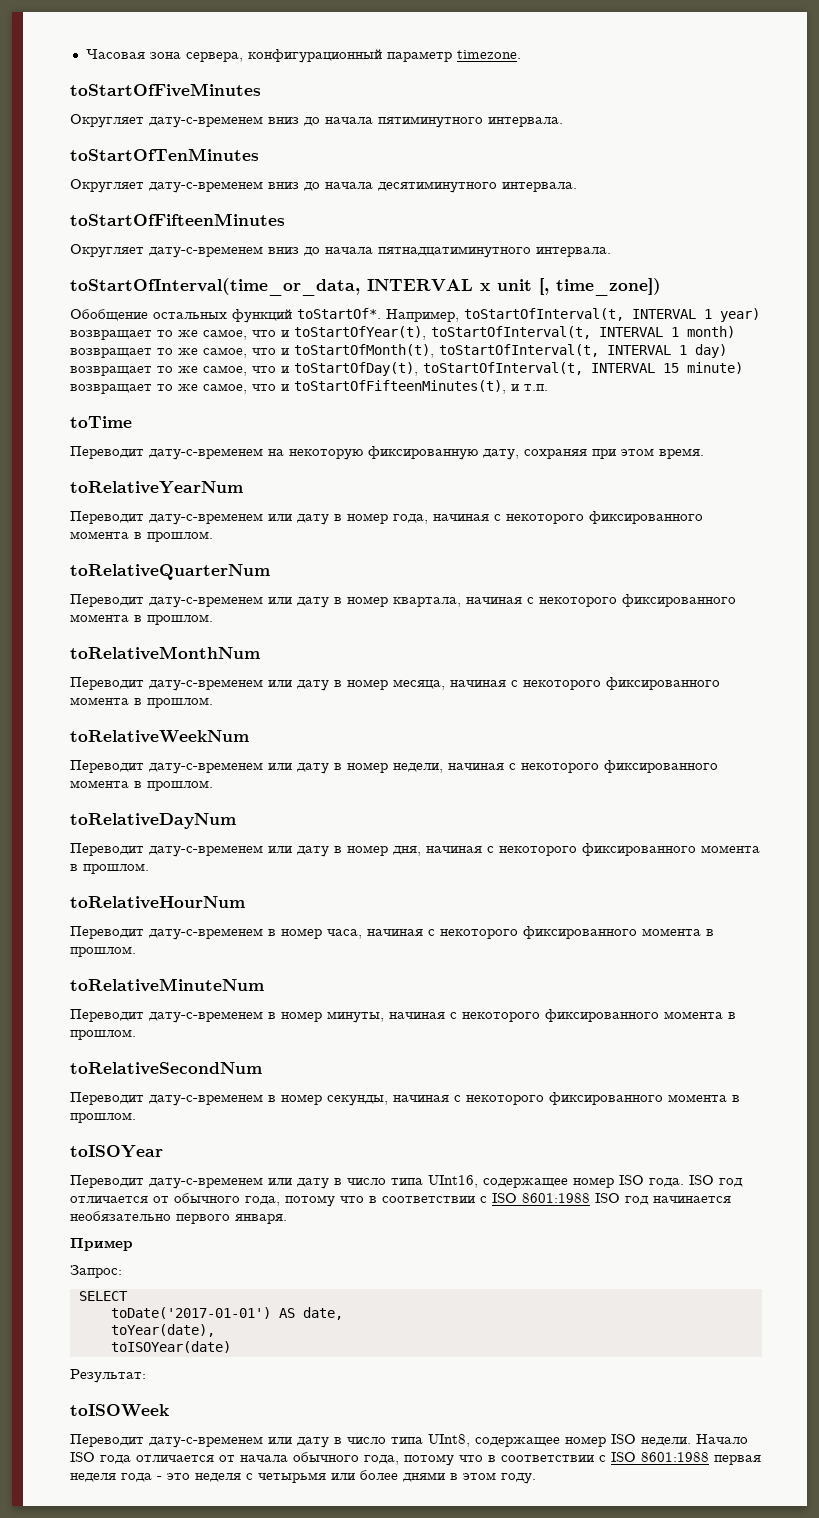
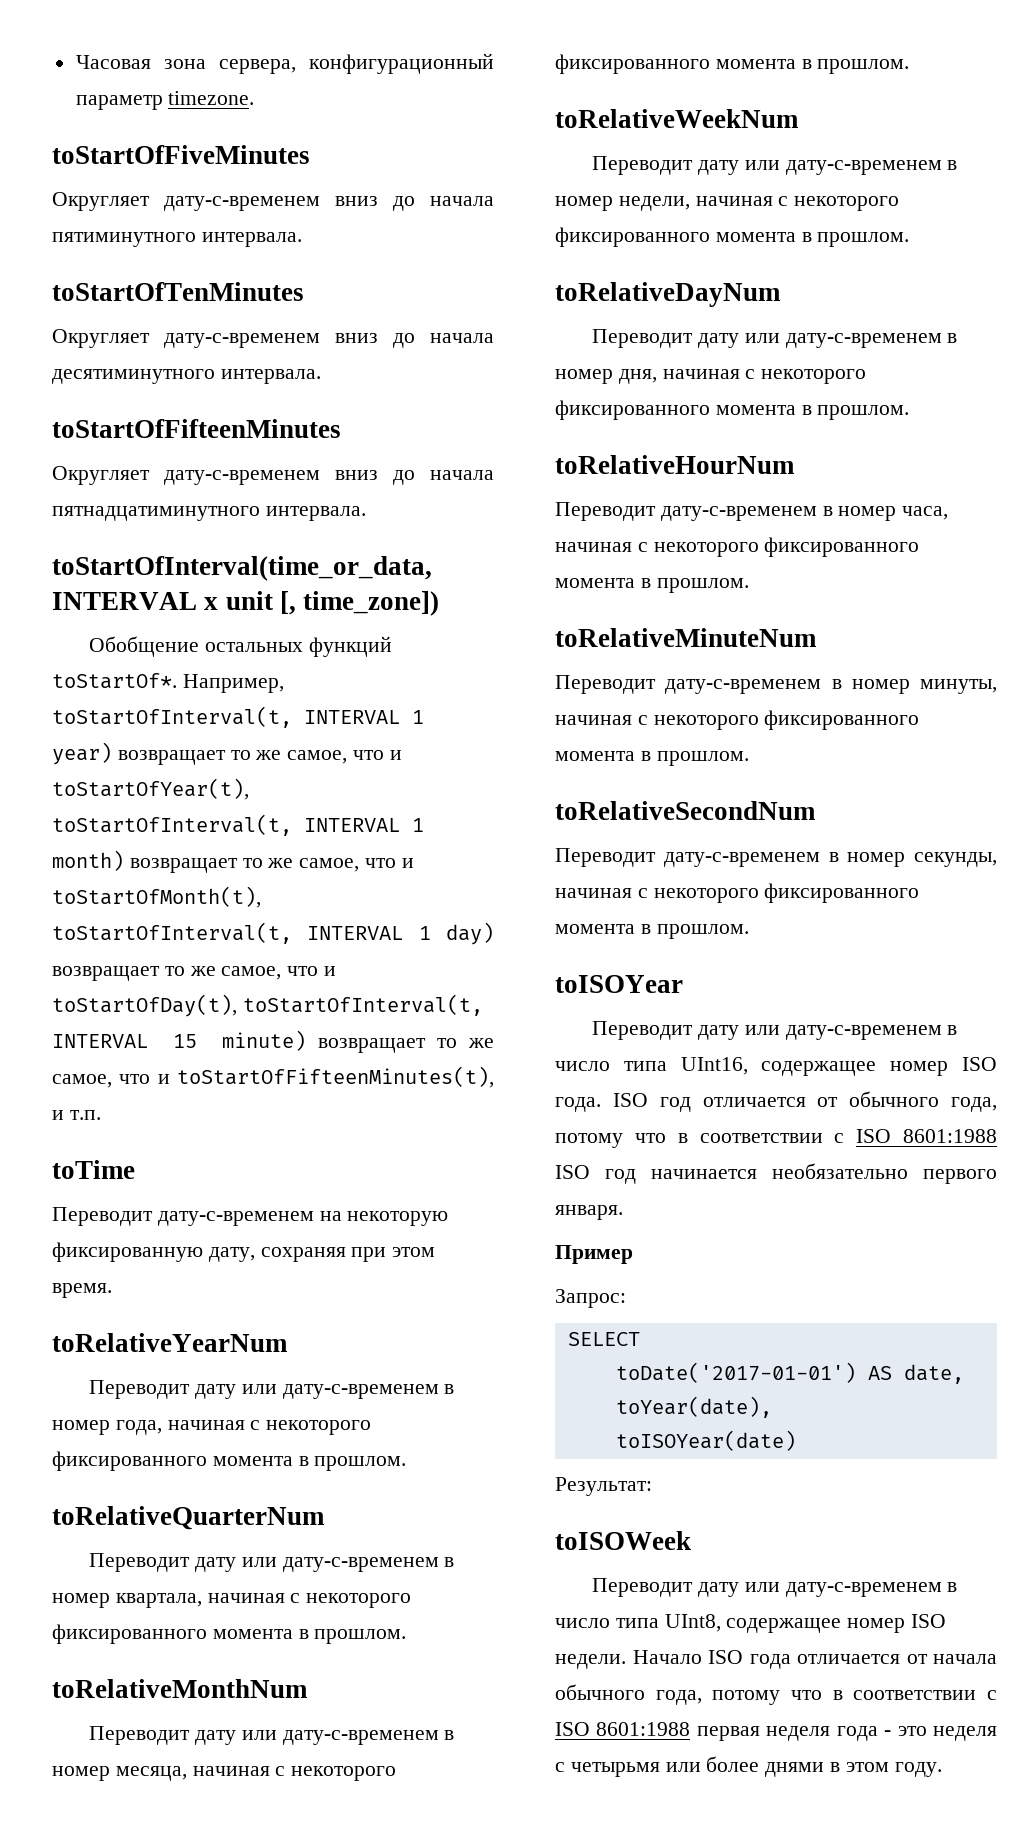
- Переводит дату-с-временем или дату в номер года, начиная с некоторого фиксированного момента в прошлом.
+ Переводит дату или дату-с-временем в номер года, начиная с некоторого фиксированного момента в прошлом.
- Переводит дату-с-временем или дату в номер квартала, начиная с некоторого фиксированного момента в прошлом.
+ Переводит дату или дату-с-временем в номер квартала, начиная с некоторого фиксированного момента в прошлом.
- Переводит дату-с-временем или дату в номер месяца, начиная с некоторого фиксированного момента в прошлом.
+ Переводит дату или дату-с-временем в номер месяца, начиная с некоторого фиксированного момента в прошлом.
- Переводит дату-с-временем или дату в номер недели, начиная с некоторого фиксированного момента в прошлом.
+ Переводит дату или дату-с-временем в номер недели, начиная с некоторого фиксированного момента в прошлом.
- Переводит дату-с-временем или дату в номер дня, начиная с некоторого фиксированного момента в прошлом.
+ Переводит дату или дату-с-временем в номер дня, начиная с некоторого фиксированного момента в прошлом.
- Переводит дату-с-временем или дату в число типа UInt16, содержащее номер ISO года.
+ Переводит дату или дату-с-временем в число типа UInt16, содержащее номер ISO года.
- Переводит дату-с-временем или дату в число типа UInt8, содержащее номер ISO недели.
+ Переводит дату или дату-с-временем в число типа UInt8, содержащее номер ISO недели.

